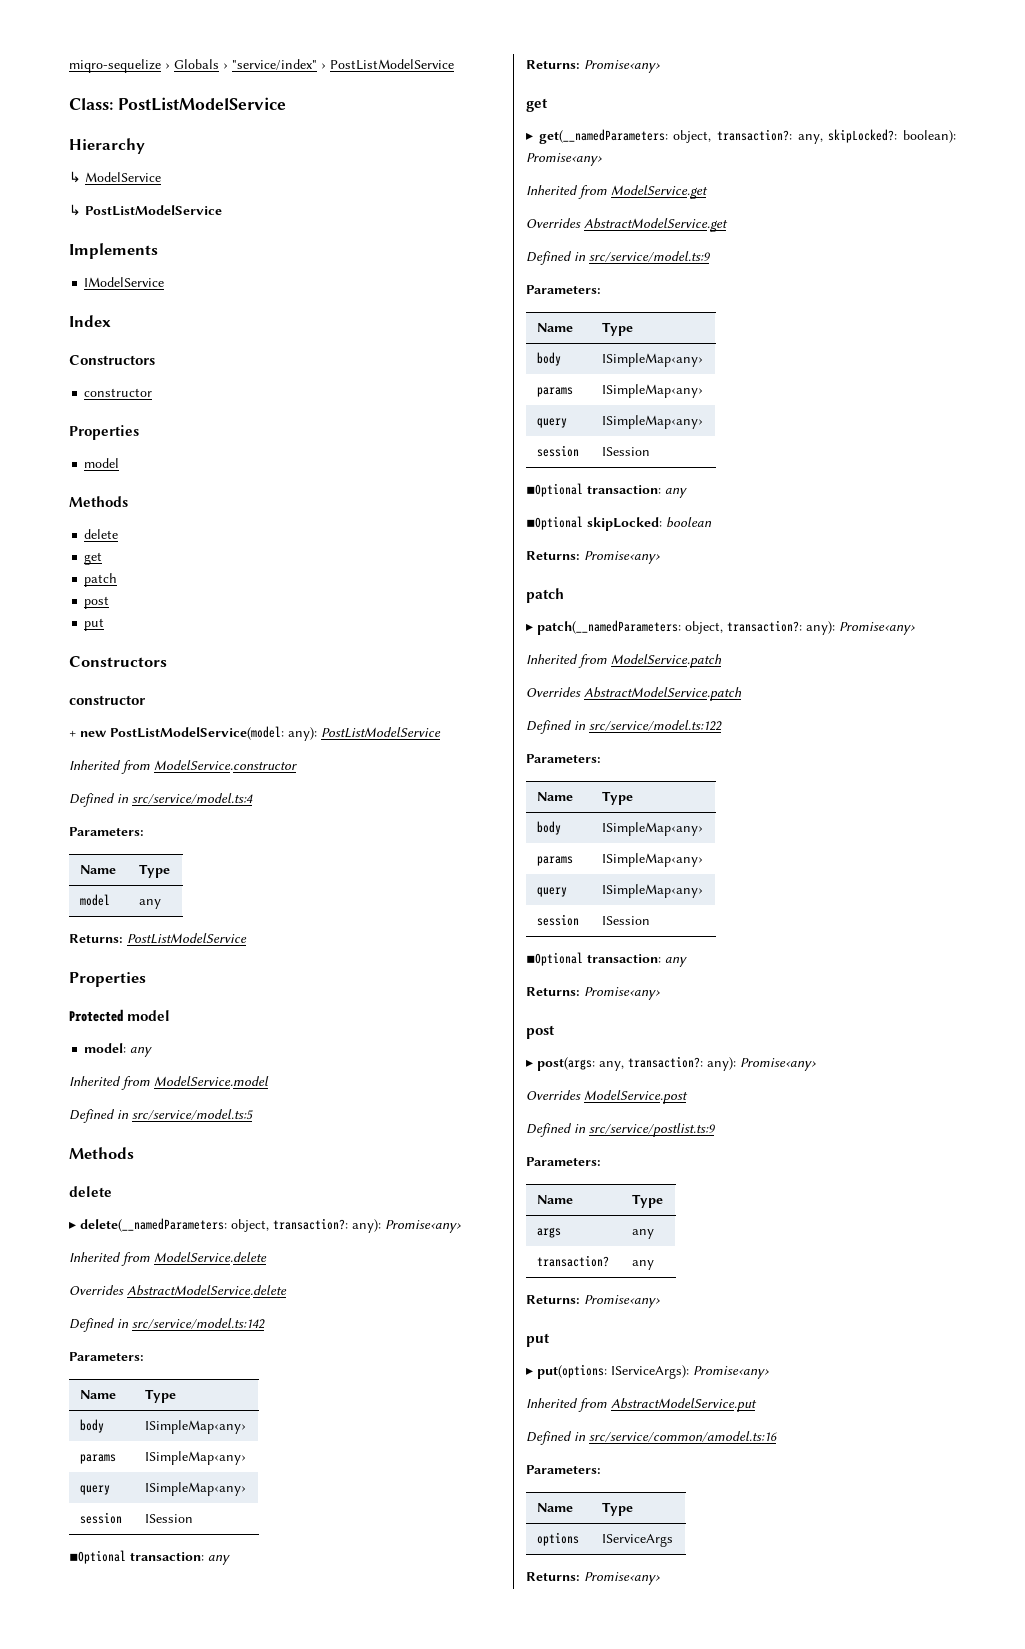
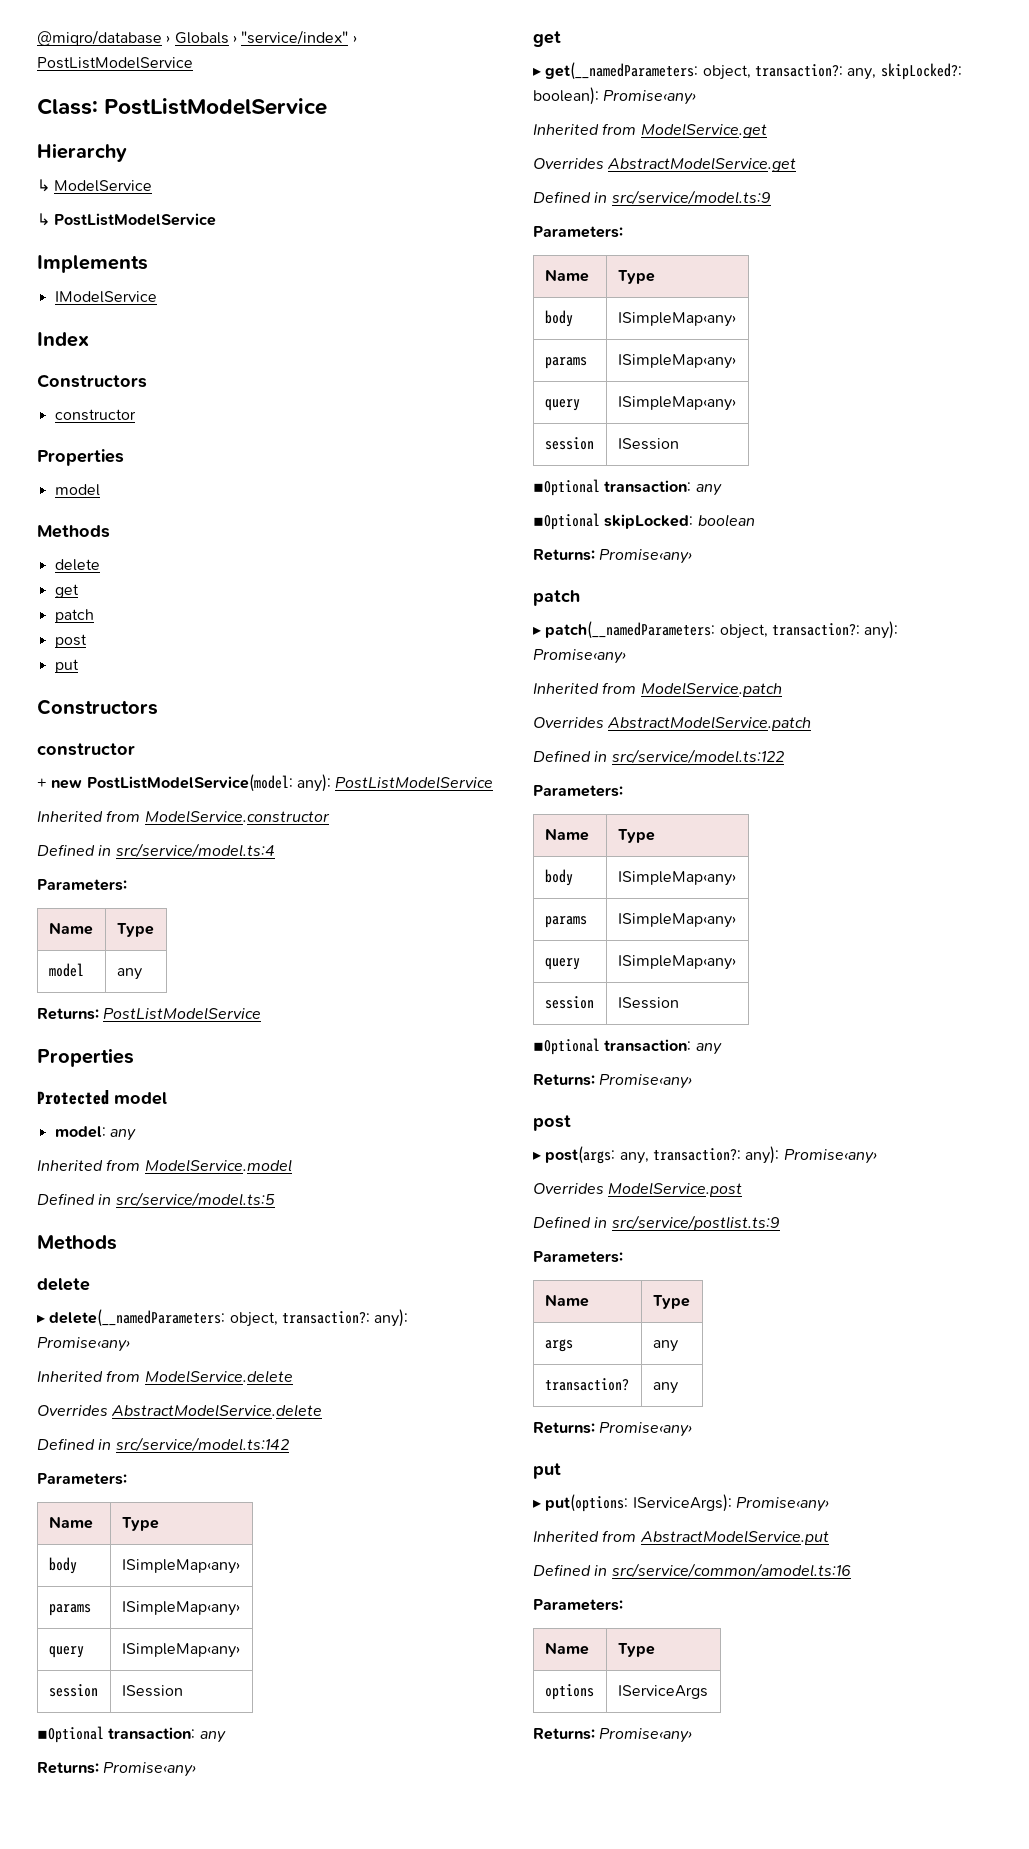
- miqro-sequelize › Globals › "service/index" › PostListModelService
+ @miqro/database › Globals › "service/index" › PostListModelService

